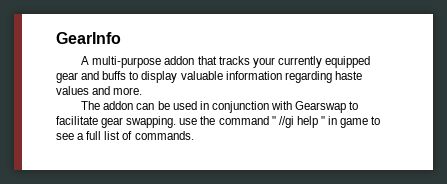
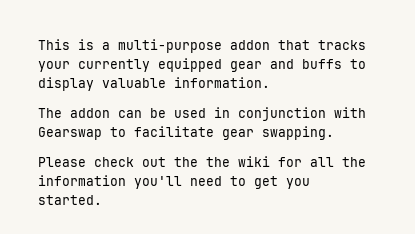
- GearInfo
- A multi-purpose addon that tracks your currently equipped gear and buffs to display valuable information regarding haste values and more.
+ This is a multi-purpose addon that tracks your currently equipped gear and buffs to display valuable information.
- The addon can be used in conjunction with Gearswap to facilitate gear swapping. use the command " //gi help " in game to see a full list of commands.
+ The addon can be used in conjunction with Gearswap to facilitate gear swapping.
+ Please check out the the wiki for all the information you'll need to get you started.

